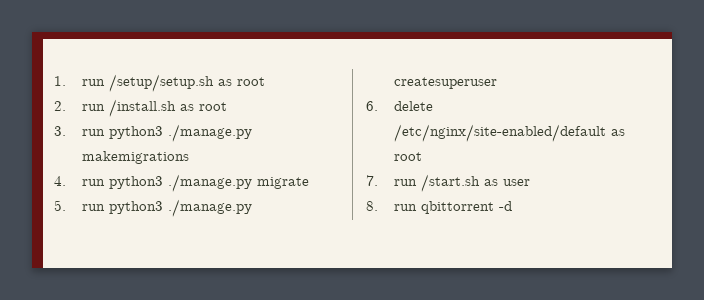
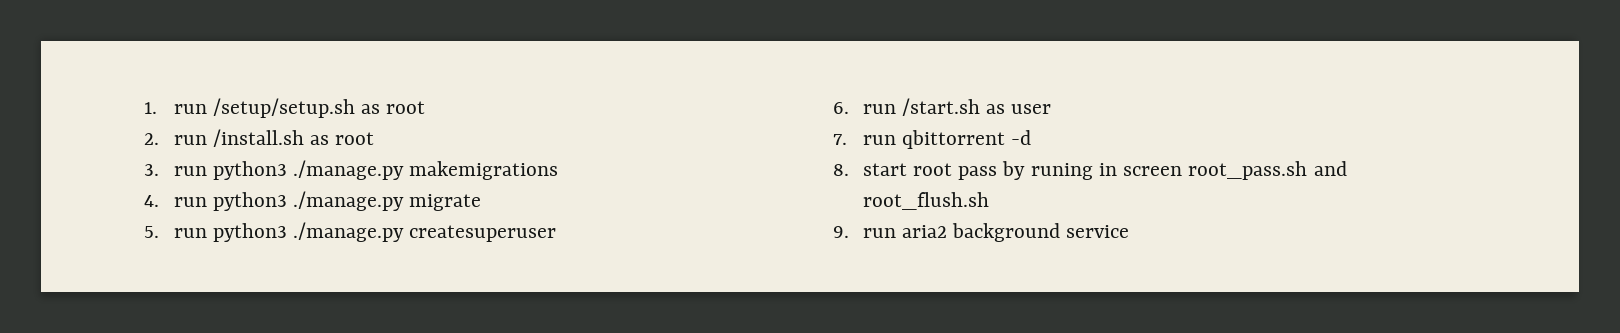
- 6. delete /etc/nginx/site-enabled/default as root
- 7. run /start.sh as user
+ 6. run /start.sh as user
- 8. run qbittorrent -d
+ 7. run qbittorrent -d
+ 8. start root pass by runing in screen root_pass.sh and root_flush.sh
+ 9. run aria2 background service

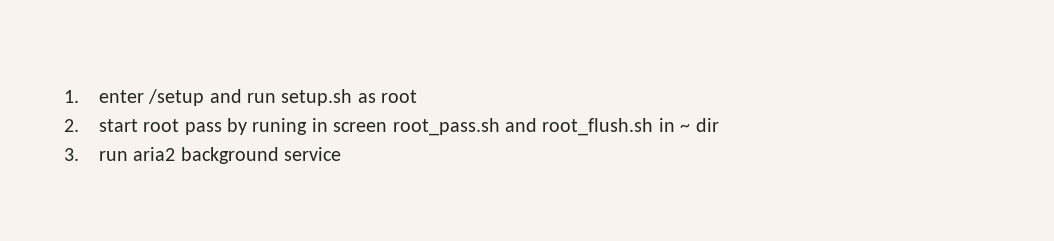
- 1. run /setup/setup.sh as root
- 2. run /install.sh as root
- 3. run python3 ./manage.py makemigrations
- 4. run python3 ./manage.py migrate
- 5. run python3 ./manage.py createsuperuser
- 6. run /start.sh as user
- 7. run qbittorrent -d
- 8. start root pass by runing in screen root_pass.sh and root_flush.sh
- 9. run aria2 background service
+ 1. enter /setup and run setup.sh as root
+ 2. start root pass by runing in screen root_pass.sh and root_flush.sh in ~ dir
+ 3. run aria2 background service

